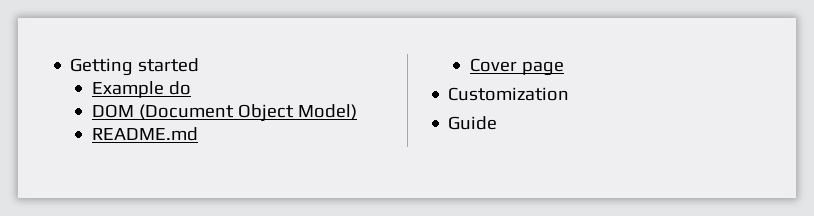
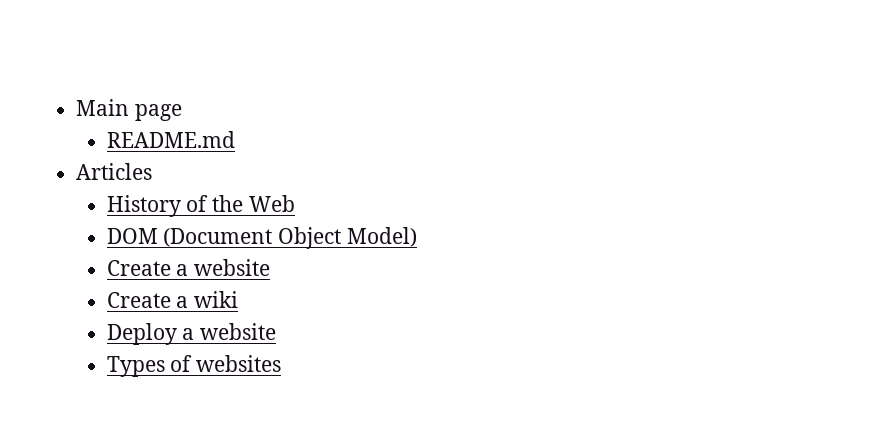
- Getting started
- Example do
+ Main page
+ README.md
+ Articles
+ History of the Web
  DOM (Document Object Model)
- README.md
- Cover page
- Customization
- Guide
+ Create a website
+ Create a wiki
+ Deploy a website
+ Types of websites

